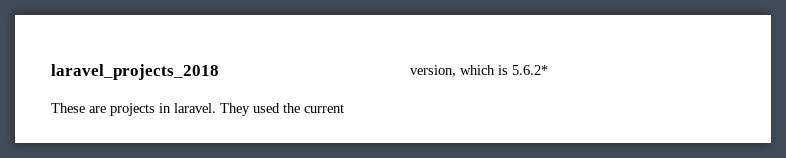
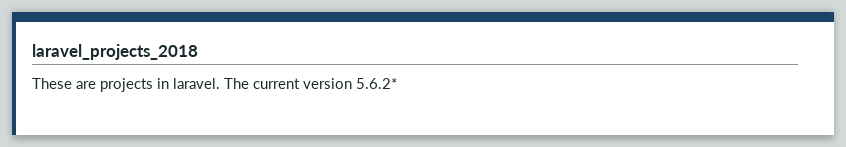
- They used the current version, which is 5.6.2*
+ The current version 5.6.2*

